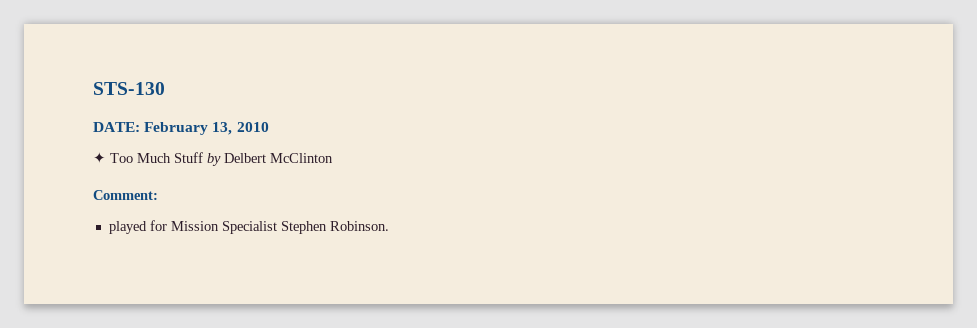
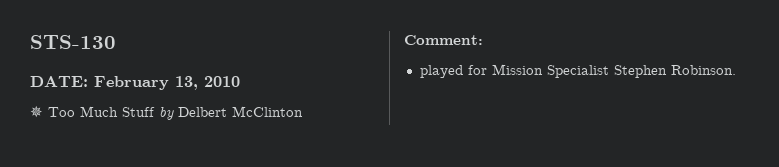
- ✦ Too Much Stuff by Delbert McClinton
+ ✵ Too Much Stuff by Delbert McClinton

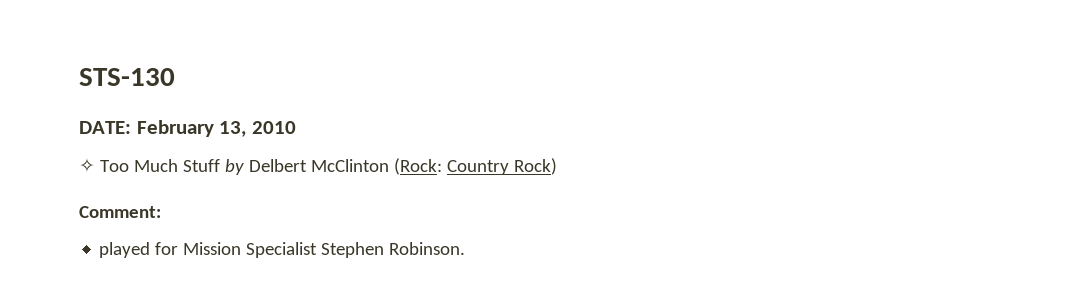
- ✵ Too Much Stuff by Delbert McClinton
+ ✧ Too Much Stuff by Delbert McClinton (Rock: Country Rock)

